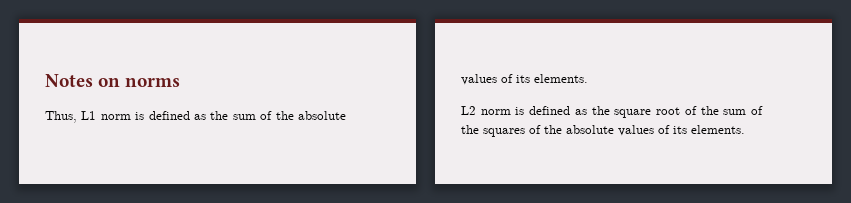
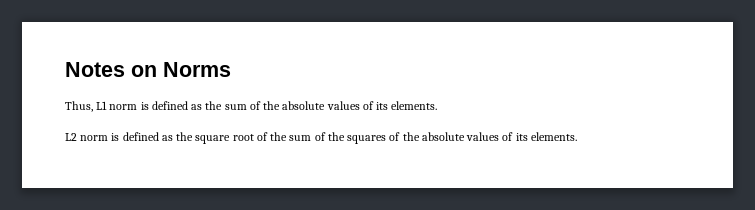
- Notes on norms
+ Notes on Norms

